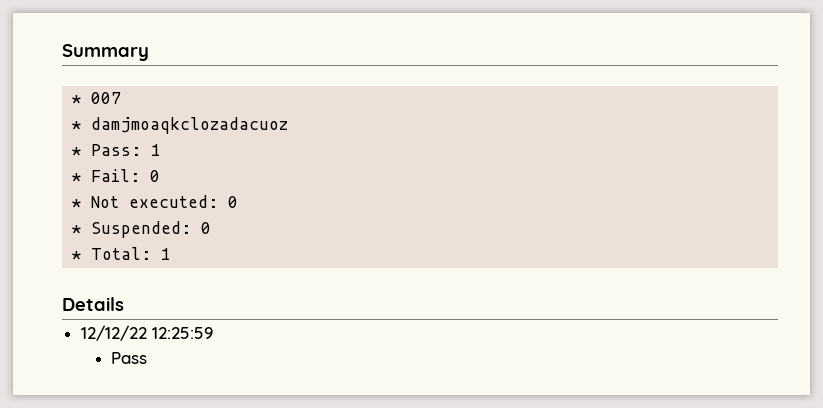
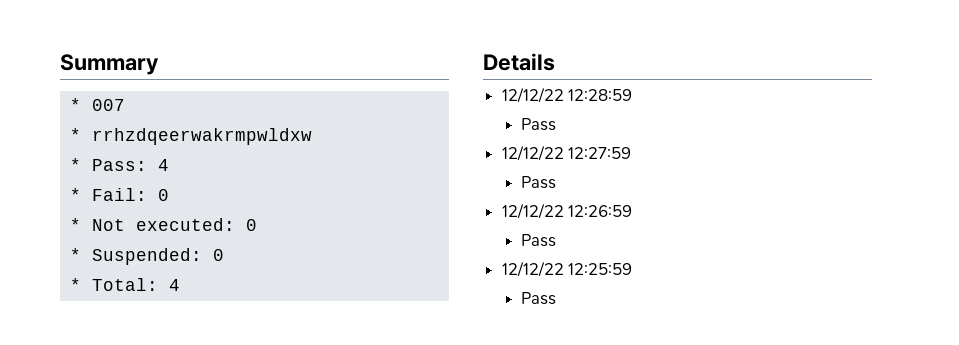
- * damjmoaqkclozadacuoz
+ * rrhzdqeerwakrmpwldxw
- * Pass: 1
+ * Pass: 4
- * Total: 1
+ * Total: 4
+ 12/12/22 12:28:59
+ Pass
+ 12/12/22 12:27:59
+ Pass
+ 12/12/22 12:26:59
+ Pass

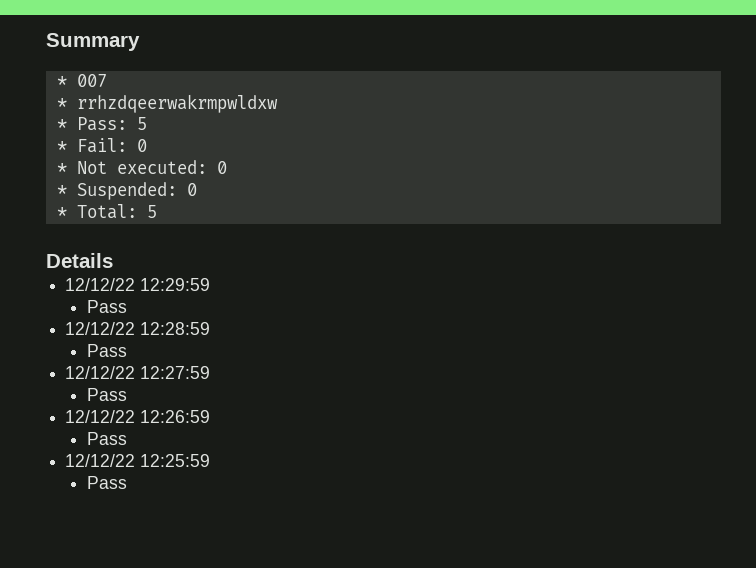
- * Pass: 4
+ * Pass: 5
- * Total: 4
+ * Total: 5
+ 12/12/22 12:29:59
+ Pass

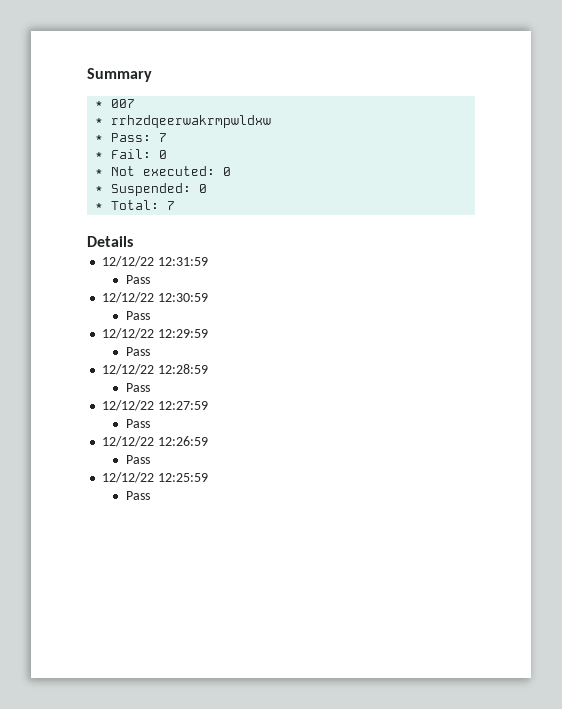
- * Pass: 5
+ * Pass: 7
- * Total: 5
+ * Total: 7
+ 12/12/22 12:31:59
+ Pass
+ 12/12/22 12:30:59
+ Pass

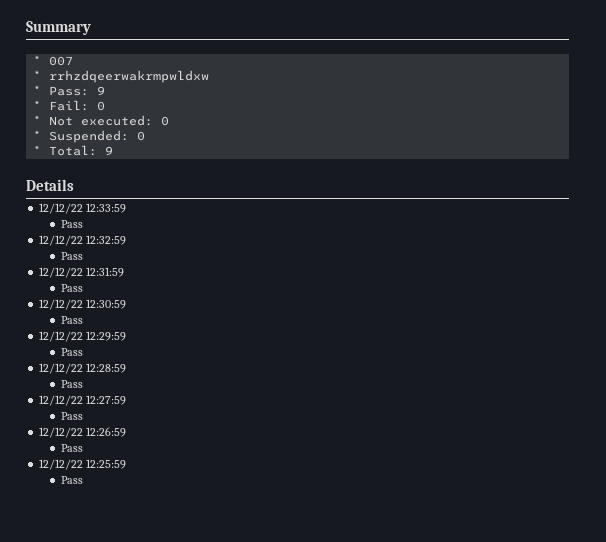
- * Pass: 7
+ * Pass: 9
- * Total: 7
+ * Total: 9
+ 12/12/22 12:33:59
+ Pass
+ 12/12/22 12:32:59
+ Pass

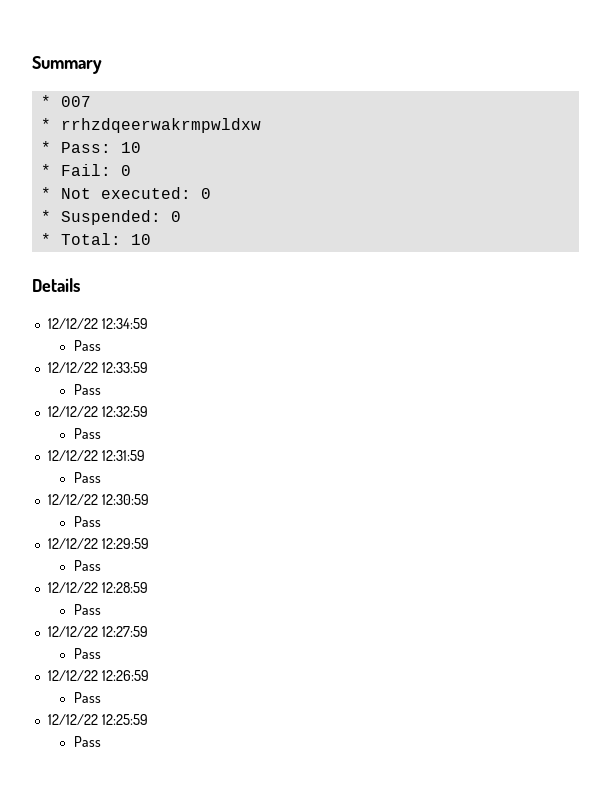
- * Pass: 9
+ * Pass: 10
- * Total: 9
+ * Total: 10
+ 12/12/22 12:34:59
+ Pass

